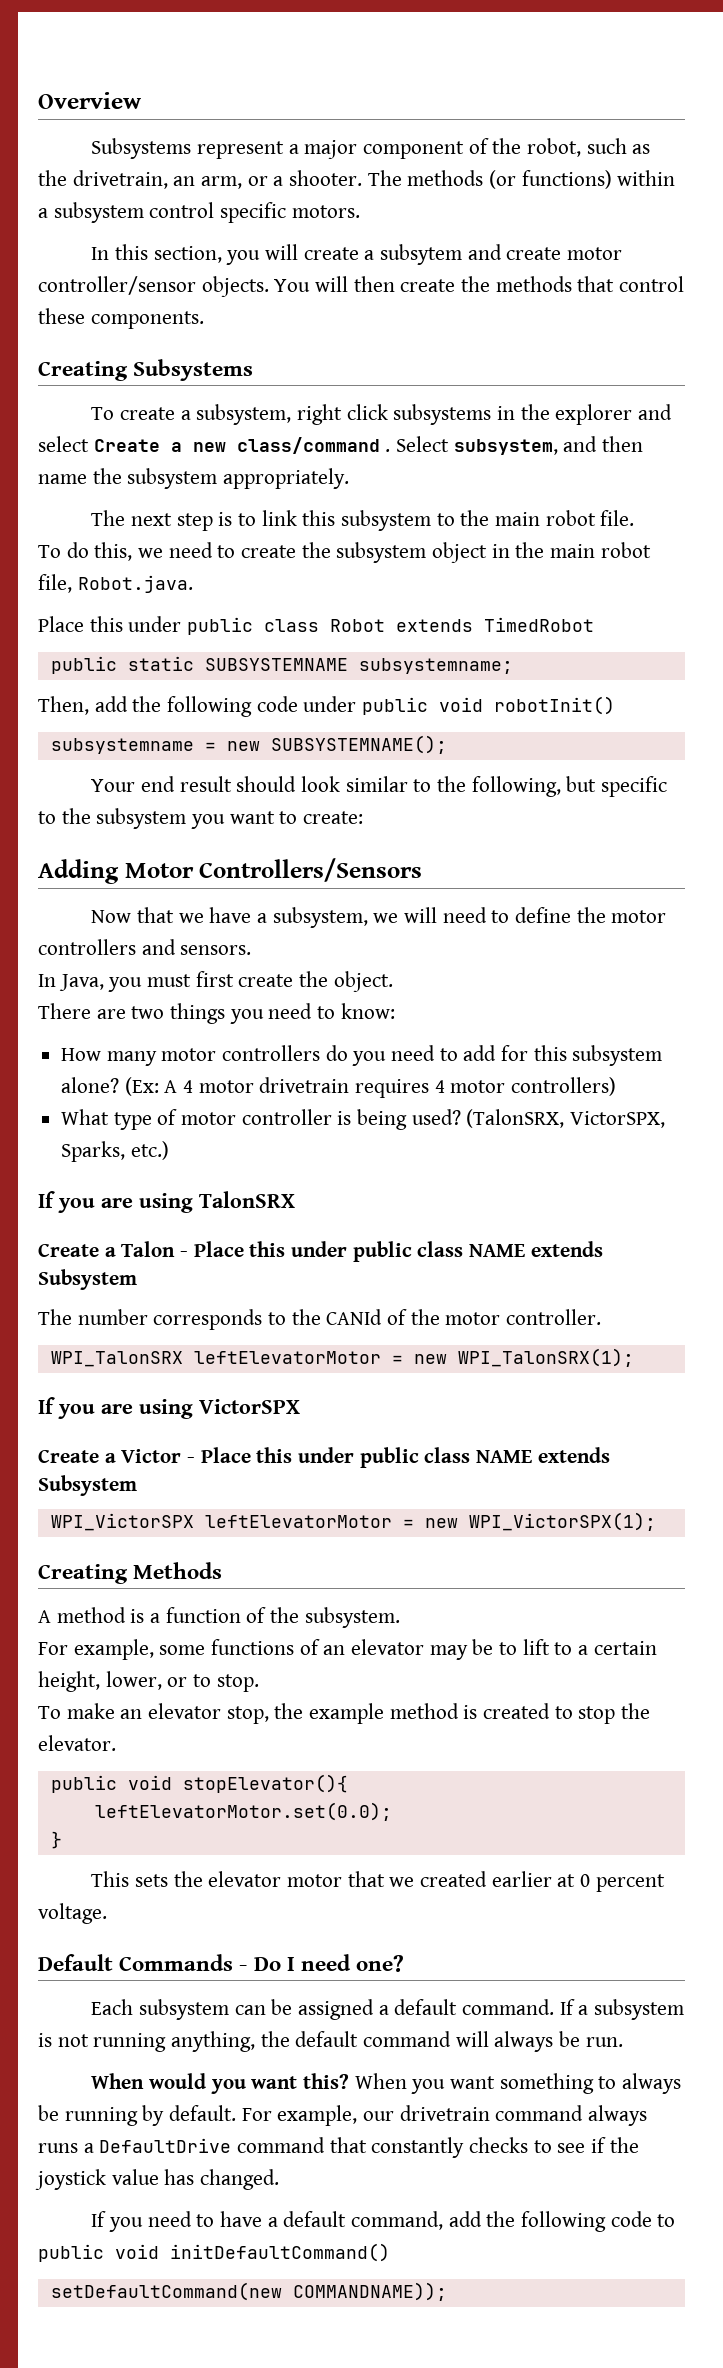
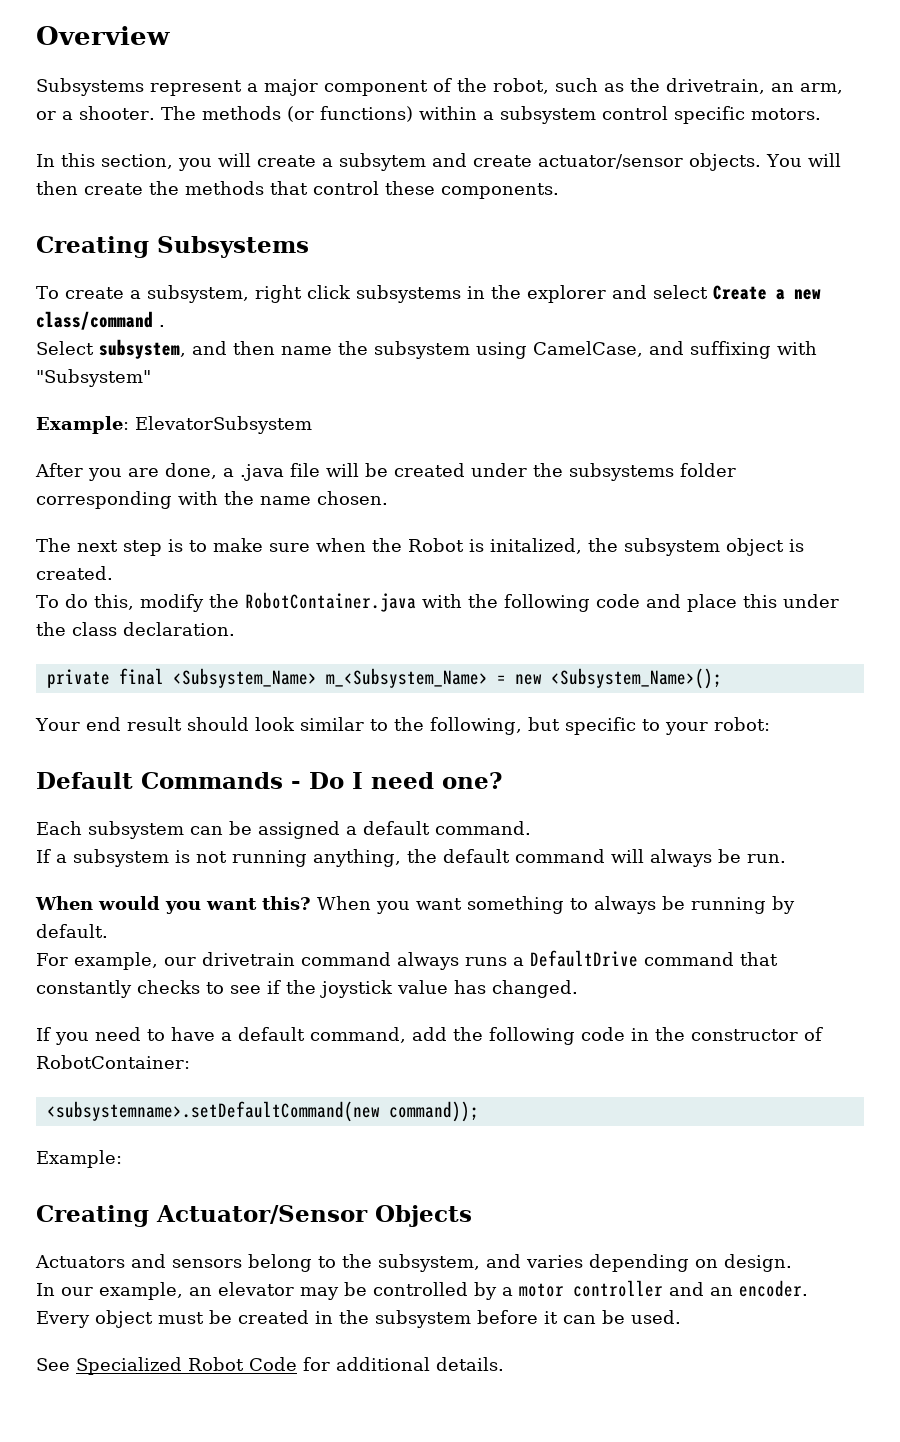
- In this section, you will create a subsytem and create motor controller/sensor objects.
+ In this section, you will create a subsytem and create actuator/sensor objects.
- To create a subsystem, right click subsystems in the explorer and select Create a new class/command . Select subsystem, and then name the subsystem appropriately.
+ To create a subsystem, right click subsystems in the explorer and select Create a new class/command .
+ Select subsystem, and then name the subsystem using CamelCase, and suffixing with "Subsystem"
+ Example: ElevatorSubsystem
+ After you are done, a .java file will be created under the subsystems folder corresponding with the name chosen.
- The next step is to link this subsystem to the main robot file.
- To do this, we need to create the subsystem object in the main robot file, Robot.java.
- Place this under public class Robot extends TimedRobot
- public static SUBSYSTEMNAME subsystemname;
- Then, add the following code under public void robotInit()
- subsystemname = new SUBSYSTEMNAME();
+ The next step is to make sure when the Robot is initalized, the subsystem object is created.
+ To do this, modify the RobotContainer.java with the following code and place this under the class declaration.
+ private final <Subsystem_Name> m_<Subsystem_Name> = new <Subsystem_Name>();
- Your end result should look similar to the following, but specific to the subsystem you want to create:
- Adding Motor Controllers/Sensors
- Now that we have a subsystem, we will need to define the motor controllers and sensors.
- In Java, you must first create the object.
- There are two things you need to know:
- How many motor controllers do you need to add for this subsystem alone? (Ex: A 4 motor drivetrain requires 4 motor controllers)
- What type of motor controller is being used? (TalonSRX, VictorSPX, Sparks, etc.)
- If you are using TalonSRX
- Create a Talon - Place this under public class NAME extends Subsystem
- The number corresponds to the CANId of the motor controller.
- WPI_TalonSRX leftElevatorMotor = new WPI_TalonSRX(1);
- If you are using VictorSPX
- Create a Victor - Place this under public class NAME extends Subsystem
- WPI_VictorSPX leftElevatorMotor = new WPI_VictorSPX(1);
- Creating Methods
- A method is a function of the subsystem.
- For example, some functions of an elevator may be to lift to a certain height, lower, or to stop.
- To make an elevator stop, the example method is created to stop the elevator.
- public void stopElevator(){
- leftElevatorMotor.set(0.0);
- }
- This sets the elevator motor that we created earlier at 0 percent voltage.
+ Your end result should look similar to the following, but specific to your robot:
- Each subsystem can be assigned a default command. If a subsystem is not running anything, the default command will always be run.
+ Each subsystem can be assigned a default command.
+ If a subsystem is not running anything, the default command will always be run.
- When you want something to always be running by default. For example, our drivetrain command always runs a DefaultDrive command that constantly checks to see if the joystick value has changed.
+ When you want something to always be running by default.
+ For example, our drivetrain command always runs a DefaultDrive command that constantly checks to see if the joystick value has changed.
- If you need to have a default command, add the following code to public void initDefaultCommand()
- setDefaultCommand(new COMMANDNAME));
+ If you need to have a default command, add the following code in the constructor of RobotContainer:
+ <subsystemname>.setDefaultCommand(new command));
+ Example:
+ Creating Actuator/Sensor Objects
+ Actuators and sensors belong to the subsystem, and varies depending on design.
+ In our example, an elevator may be controlled by a motor controller and an encoder. Every object must be created in the subsystem before it can be used.
+ See Specialized Robot Code for additional details.

